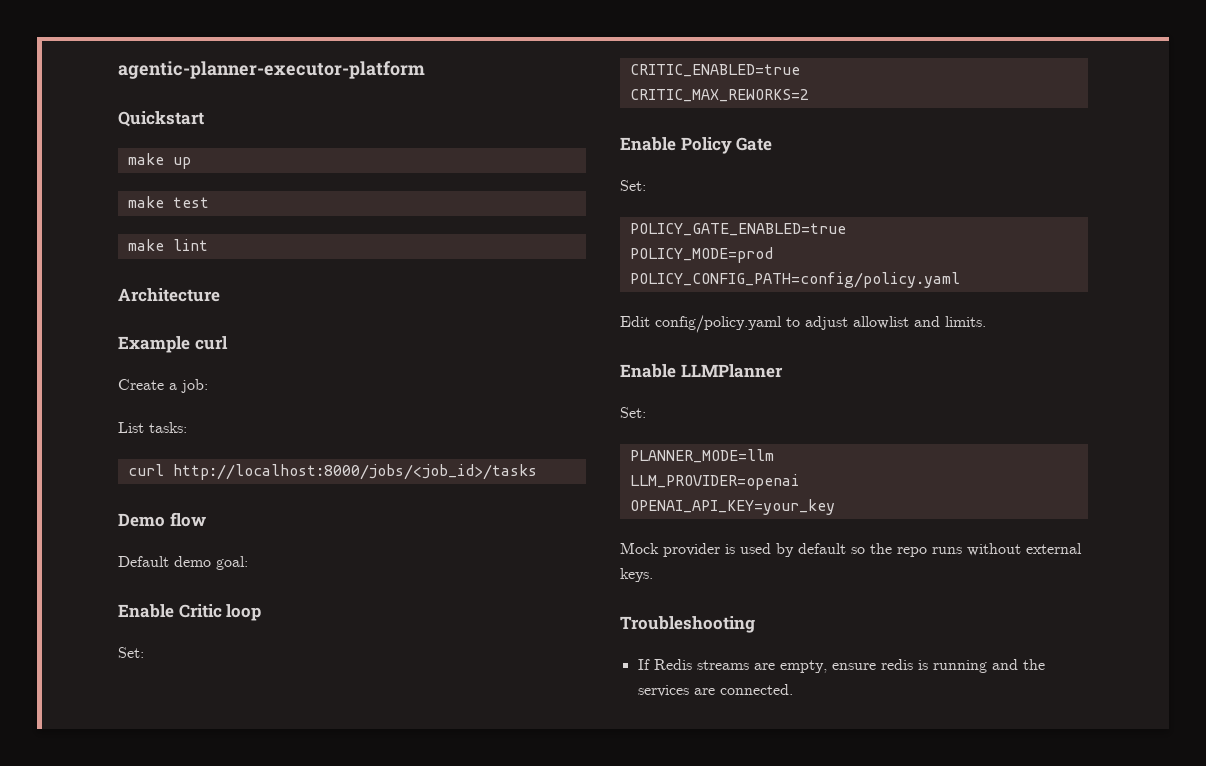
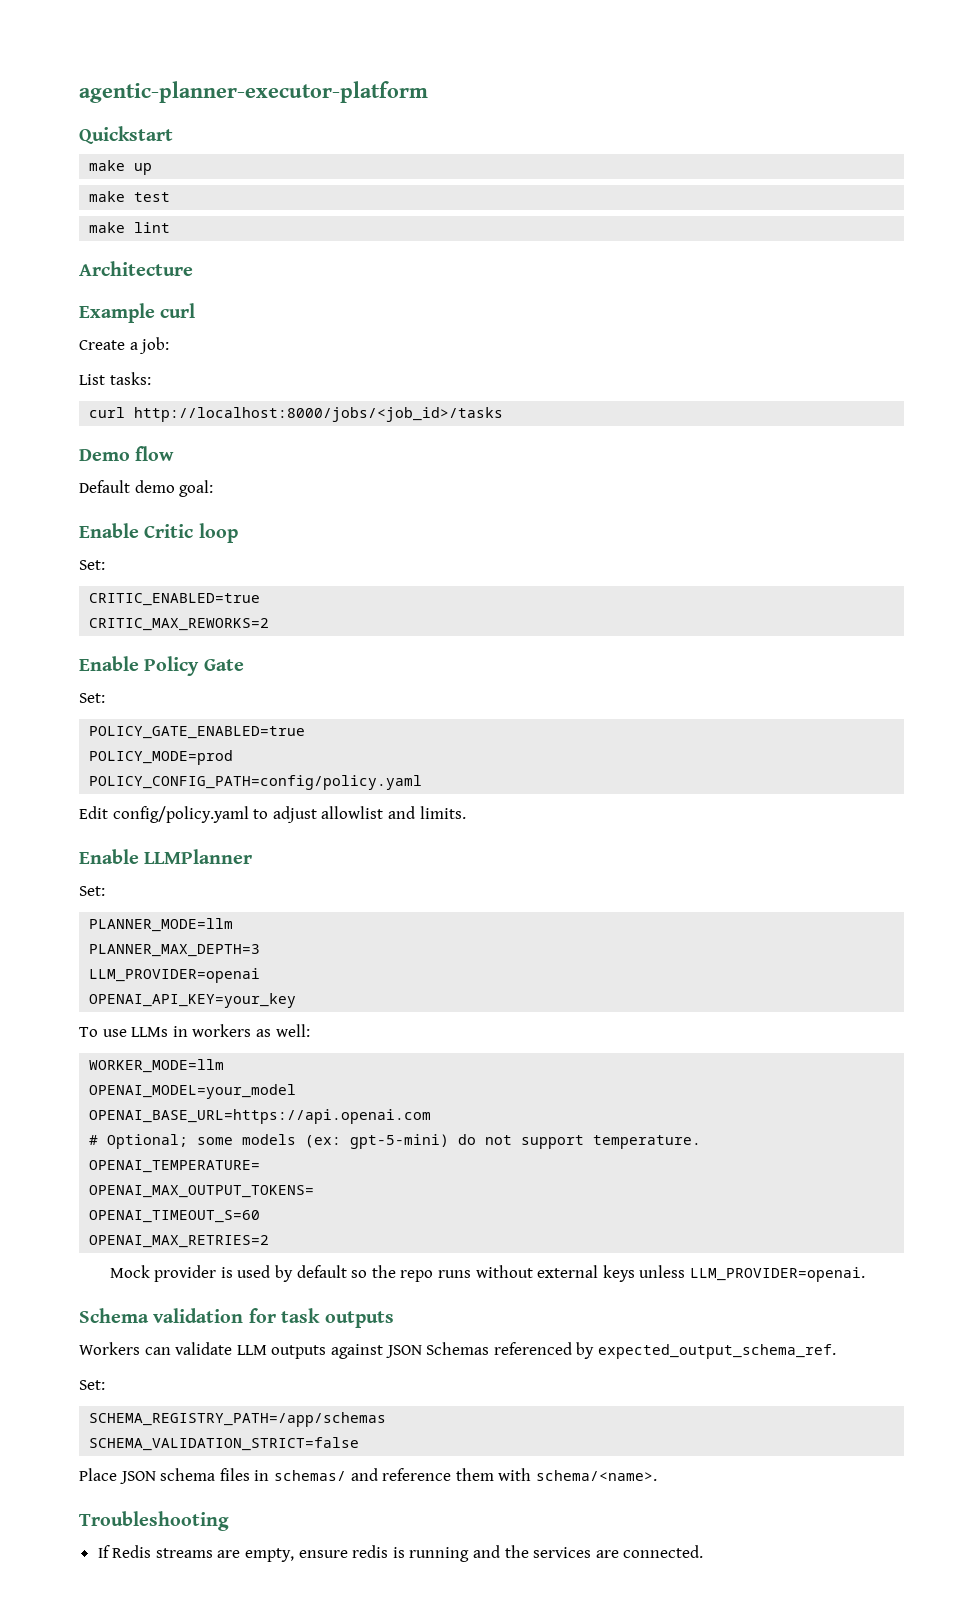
+ PLANNER_MAX_DEPTH=3
+ To use LLMs in workers as well:
+ WORKER_MODE=llm
+ OPENAI_MODEL=your_model
+ OPENAI_BASE_URL=https://api.openai.com
+ # Optional; some models (ex: gpt-5-mini) do not support temperature.
+ OPENAI_TEMPERATURE=
+ OPENAI_MAX_OUTPUT_TOKENS=
+ OPENAI_TIMEOUT_S=60
+ OPENAI_MAX_RETRIES=2
- Mock provider is used by default so the repo runs without external keys.
+ Mock provider is used by default so the repo runs without external keys unless LLM_PROVIDER=openai.
+ Schema validation for task outputs
+ Workers can validate LLM outputs against JSON Schemas referenced by expected_output_schema_ref.
+ Set:
+ SCHEMA_REGISTRY_PATH=/app/schemas
+ SCHEMA_VALIDATION_STRICT=false
+ Place JSON schema files in schemas/ and reference them with schema/<name>.

